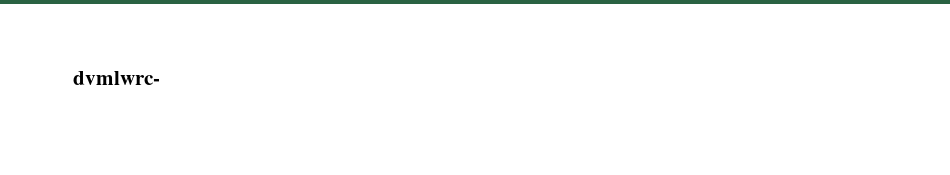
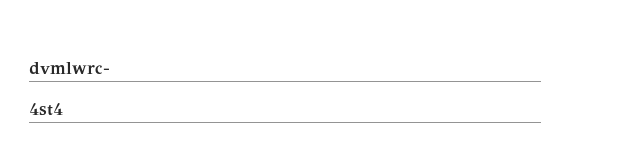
+ 4st4

